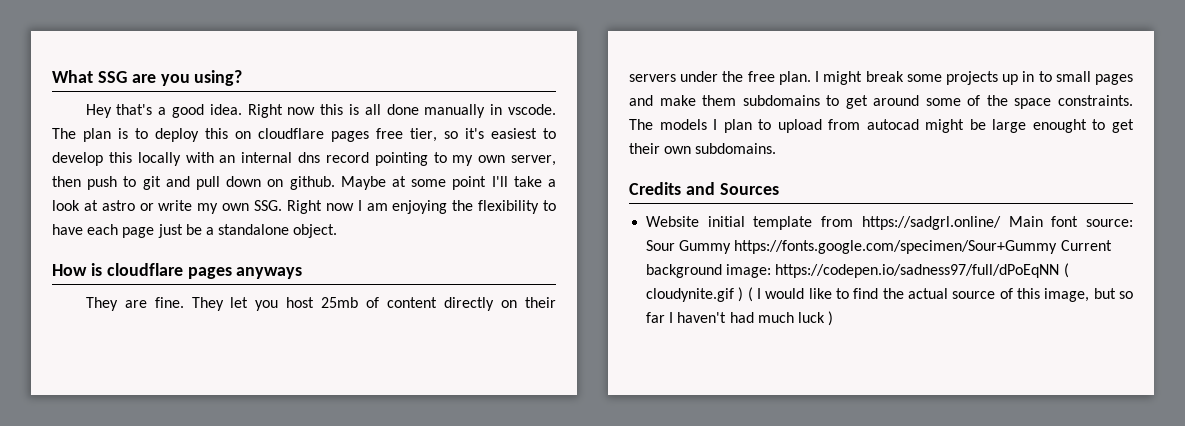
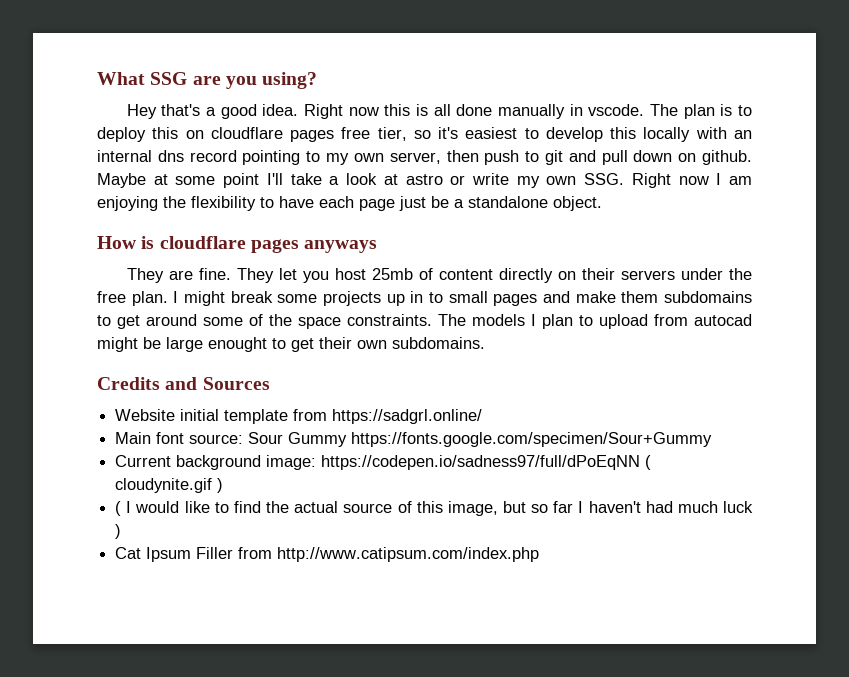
- Website initial template from https://sadgrl.online/ Main font source: Sour Gummy https://fonts.google.com/specimen/Sour+Gummy Current background image: https://codepen.io/sadness97/full/dPoEqNN ( cloudynite.gif ) ( I would like to find the actual source of this image, but so far I haven't had much luck )
+ Website initial template from https://sadgrl.online/
+ Main font source: Sour Gummy https://fonts.google.com/specimen/Sour+Gummy
+ Current background image: https://codepen.io/sadness97/full/dPoEqNN ( cloudynite.gif )
+ ( I would like to find the actual source of this image, but so far I haven't had much luck )
+ Cat Ipsum Filler from http://www.catipsum.com/index.php

